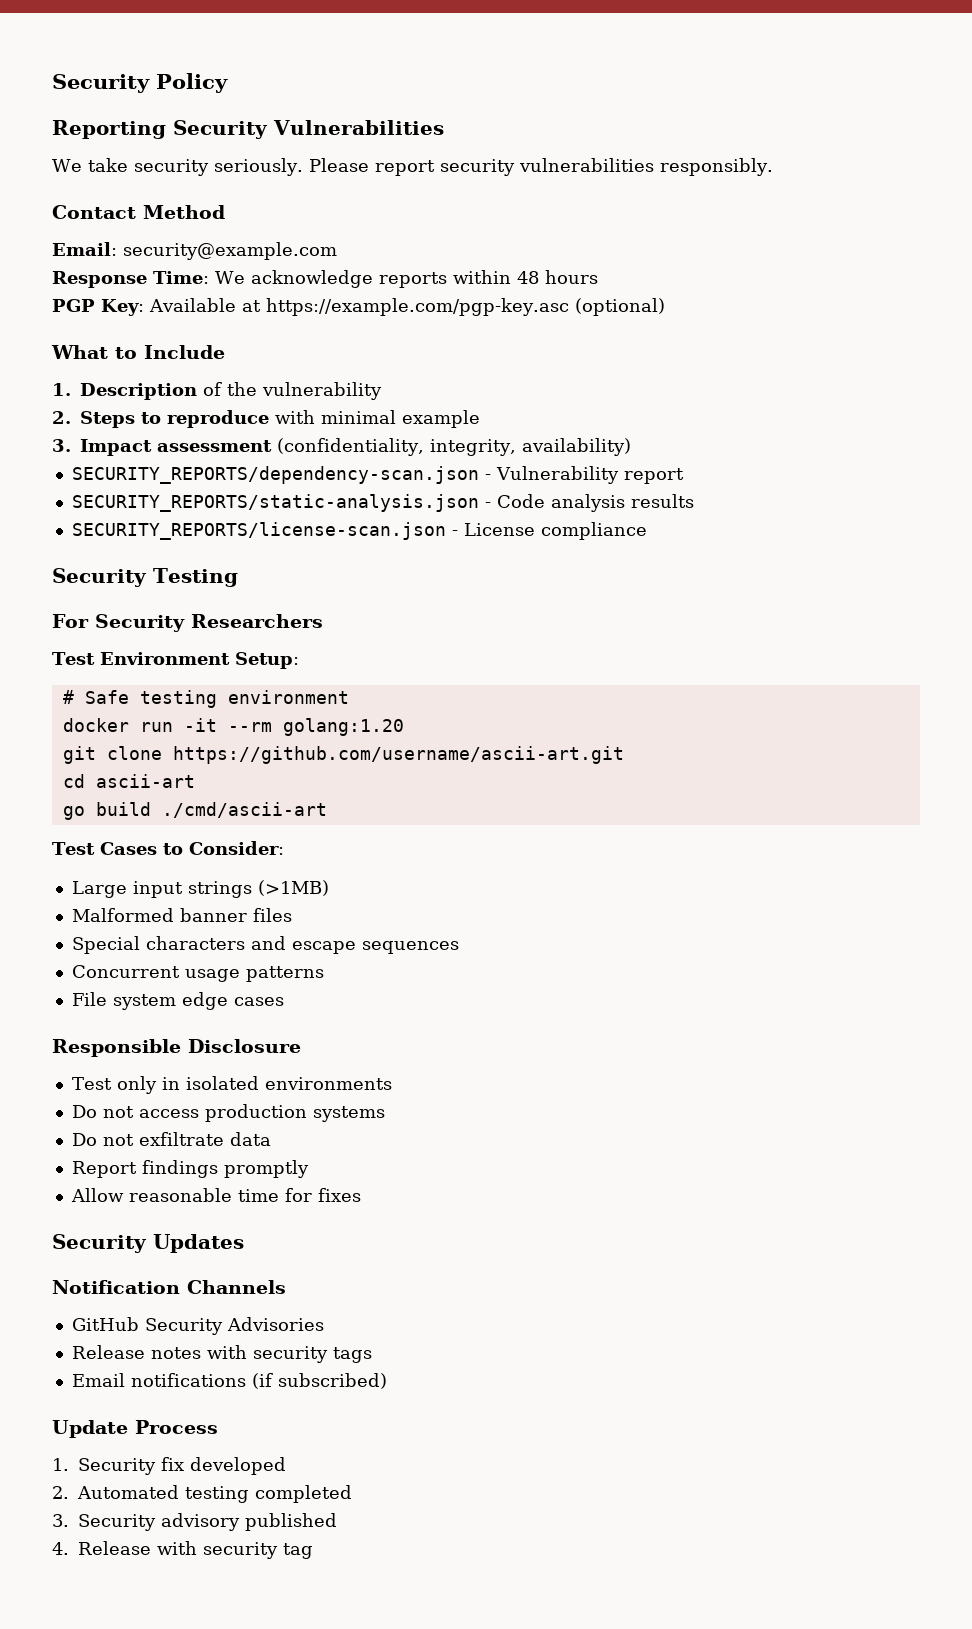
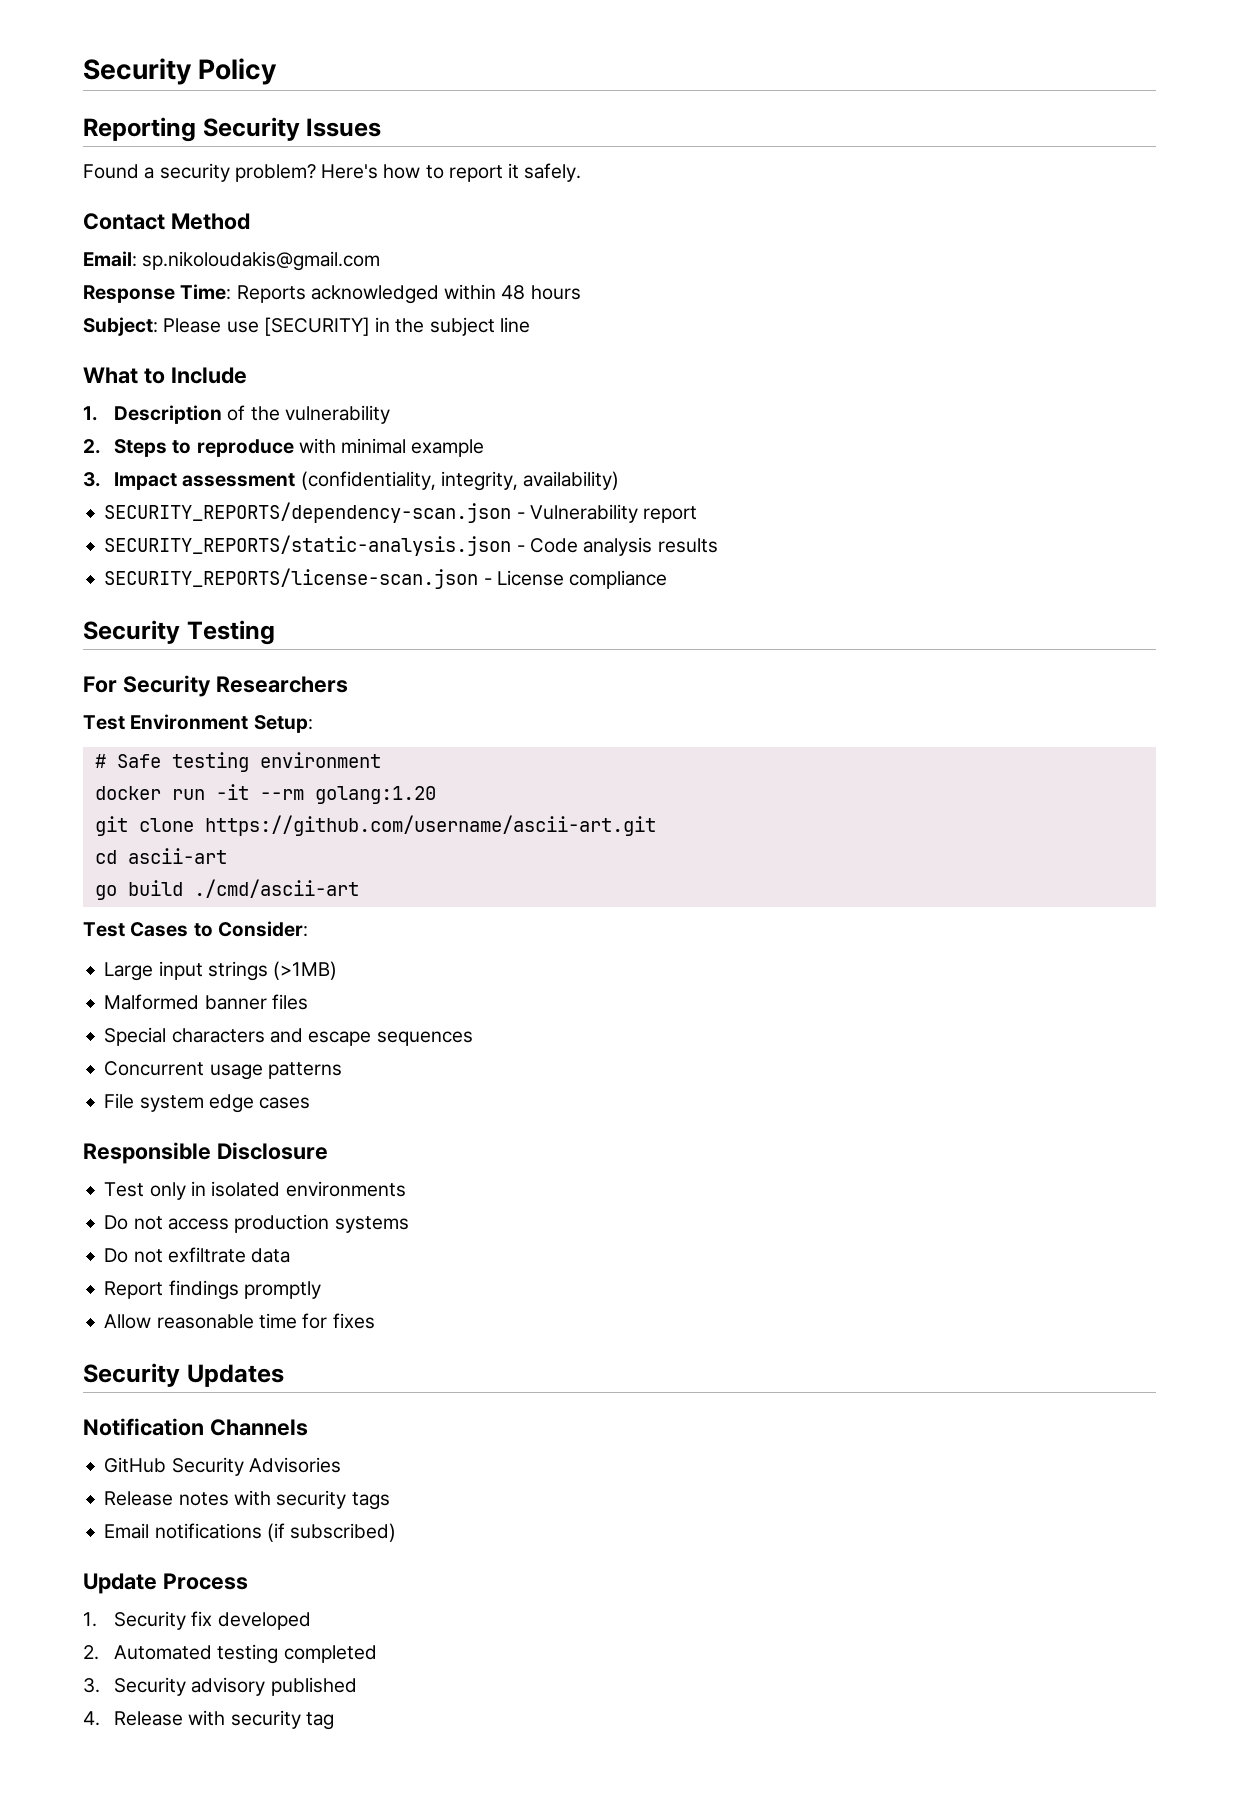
- Reporting Security Vulnerabilities
- We take security seriously. Please report security vulnerabilities responsibly.
+ Reporting Security Issues
+ Found a security problem? Here's how to report it safely.
- Email: security@example.com
+ Email: sp.nikoloudakis@gmail.com
- Response Time: We acknowledge reports within 48 hours
+ Response Time: Reports acknowledged within 48 hours
- PGP Key: Available at https://example.com/pgp-key.asc (optional)
+ Subject: Please use [SECURITY] in the subject line

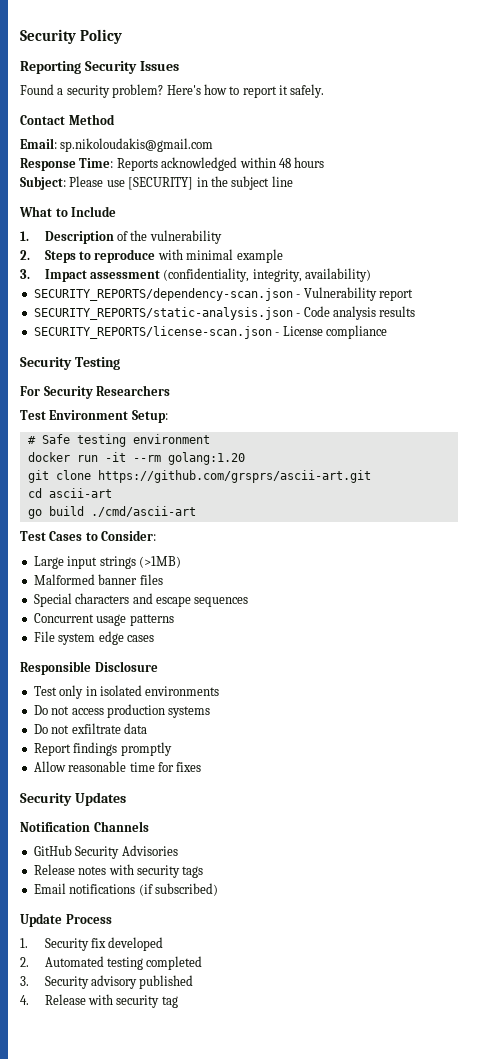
- git clone https://github.com/username/ascii-art.git
+ git clone https://github.com/grsprs/ascii-art.git

